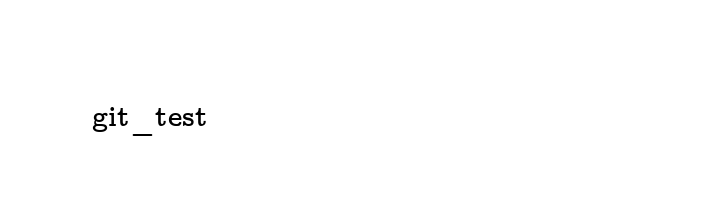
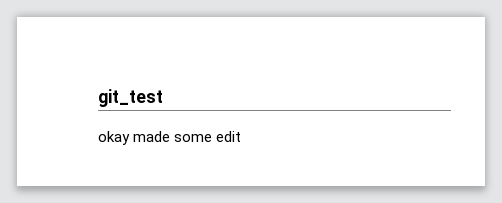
+ okay made some edit

